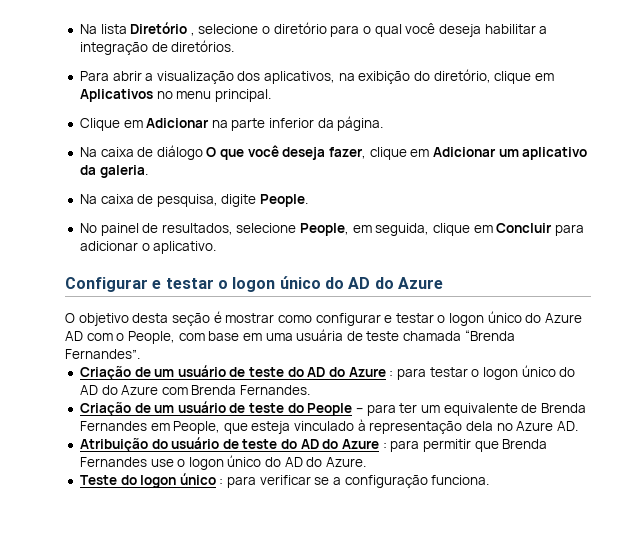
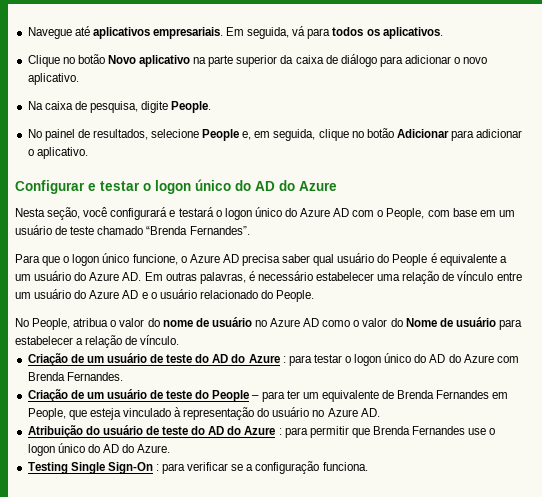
- Na lista Diretório , selecione o diretório para o qual você deseja habilitar a integração de diretórios.
- Para abrir a visualização dos aplicativos, na exibição do diretório, clique em Aplicativos no menu principal.
- Clique em Adicionar na parte inferior da página.
- Na caixa de diálogo O que você deseja fazer, clique em Adicionar um aplicativo da galeria.
+ Navegue até aplicativos empresariais. Em seguida, vá para todos os aplicativos.
+ Clique no botão Novo aplicativo na parte superior da caixa de diálogo para adicionar o novo aplicativo.
- No painel de resultados, selecione People, em seguida, clique em Concluir para adicionar o aplicativo.
+ No painel de resultados, selecione People e, em seguida, clique no botão Adicionar para adicionar o aplicativo.
- O objetivo desta seção é mostrar como configurar e testar o logon único do Azure AD com o People, com base em uma usuária de teste chamada “Brenda Fernandes”.
+ Nesta seção, você configurará e testará o logon único do Azure AD com o People, com base em um usuário de teste chamado “Brenda Fernandes”.
+ Para que o logon único funcione, o Azure AD precisa saber qual usuário do People é equivalente a um usuário do Azure AD. Em outras palavras, é necessário estabelecer uma relação de vínculo entre um usuário do Azure AD e o usuário relacionado do People.
+ No People, atribua o valor do nome de usuário no Azure AD como o valor do Nome de usuário para estabelecer a relação de vínculo.
- Criação de um usuário de teste do People – para ter um equivalente de Brenda Fernandes em People, que esteja vinculado à representação dela no Azure AD.
+ Criação de um usuário de teste do People – para ter um equivalente de Brenda Fernandes em People, que esteja vinculado à representação do usuário no Azure AD.
- Teste do logon único : para verificar se a configuração funciona.
+ Testing Single Sign-On : para verificar se a configuração funciona.

